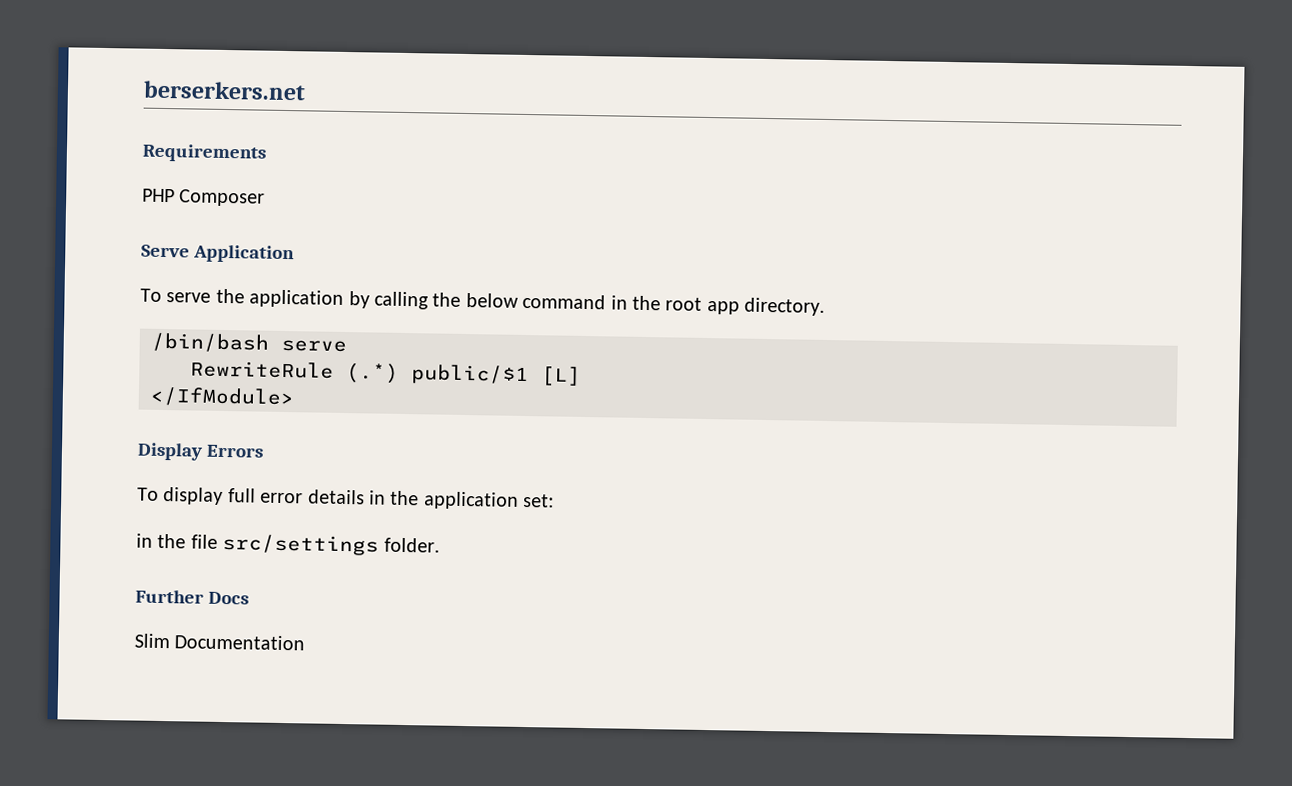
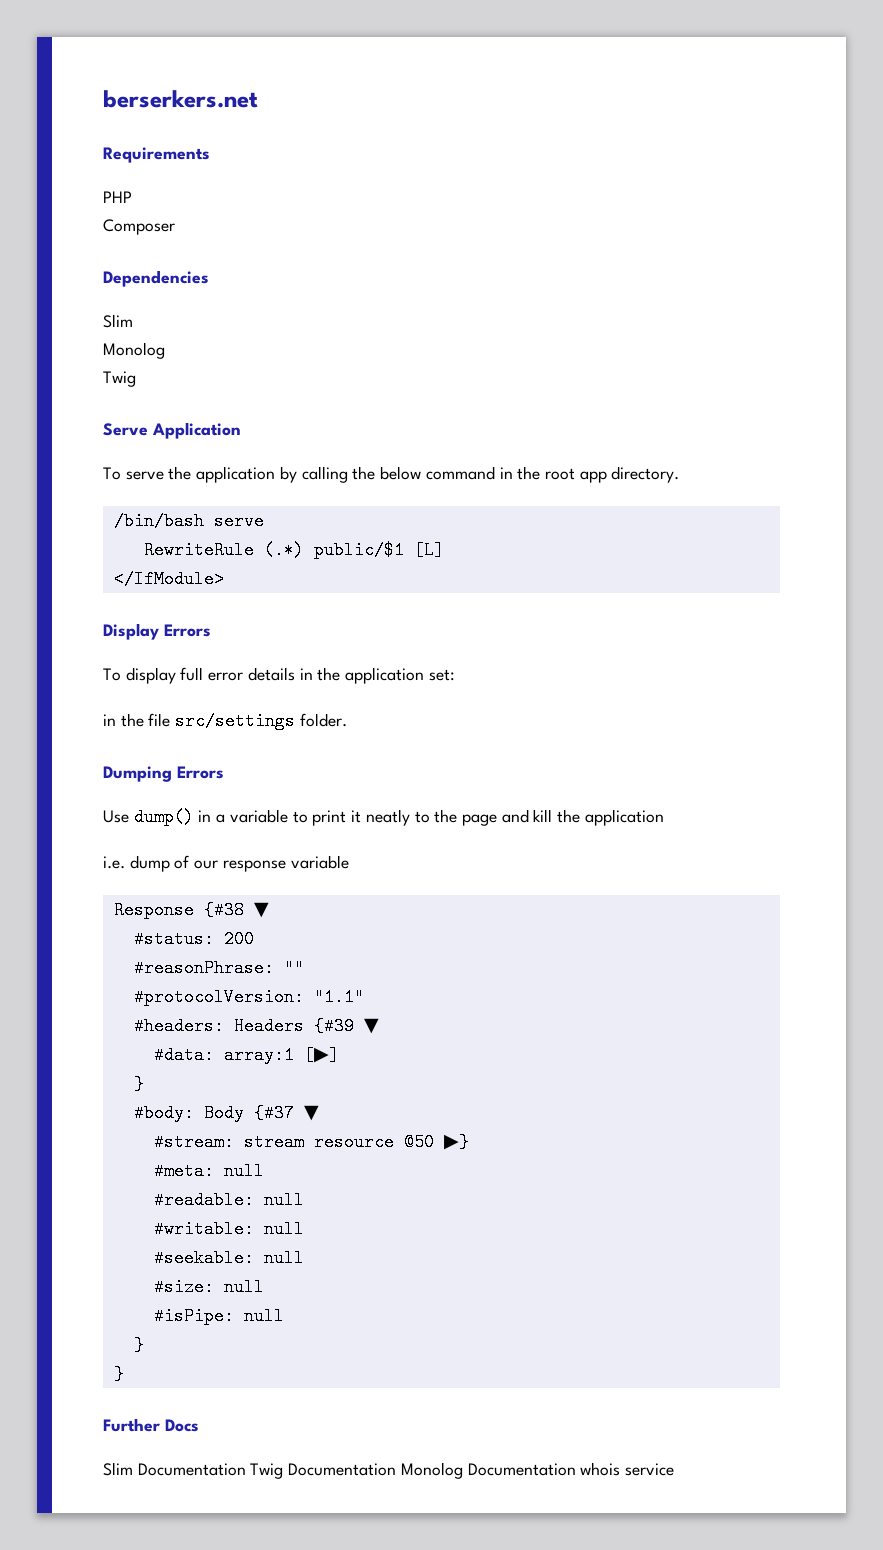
- PHP Composer
+ PHP
+ Composer
+ Dependencies
+ Slim
+ Monolog
+ Twig
+ Dumping Errors
+ Use dump() in a variable to print it neatly to the page and kill the application
+ i.e. dump of our response variable
+ Response {#38 ▼
+ #status: 200
+ #reasonPhrase: ""
+ #protocolVersion: "1.1"
+ #headers: Headers {#39 ▼
+ #data: array:1 [▶]
+ }
+ #body: Body {#37 ▼
+ #stream: stream resource @50 ▶}
+ #meta: null
+ #readable: null
+ #writable: null
+ #seekable: null
+ #size: null
+ #isPipe: null
+ }
+ }
  Further Docs
- Slim Documentation
+ Slim Documentation Twig Documentation Monolog Documentation whois service

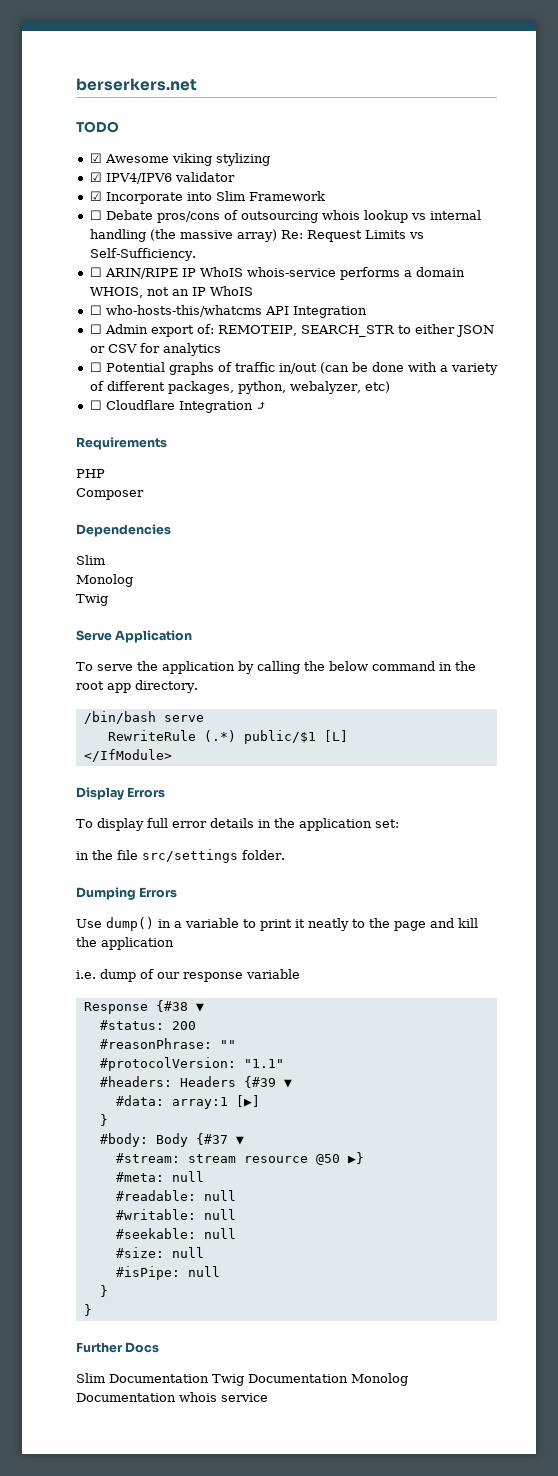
+ TODO
+ ☑ Awesome viking stylizing
+ ☑ IPV4/IPV6 validator
+ ☑ Incorporate into Slim Framework
+ ☐ Debate pros/cons of outsourcing whois lookup vs internal handling (the massive array) Re: Request Limits vs Self-Sufficiency.
+ ☐ ARIN/RIPE IP WhoIS whois-service performs a domain WHOIS, not an IP WhoIS
+ ☐ who-hosts-this/whatcms API Integration
+ ☐ Admin export of: REMOTEIP, SEARCH_STR to either JSON or CSV for analytics
+ ☐ Potential graphs of traffic in/out (can be done with a variety of different packages, python, webalyzer, etc)
+ ☐ Cloudflare Integration ⤴

